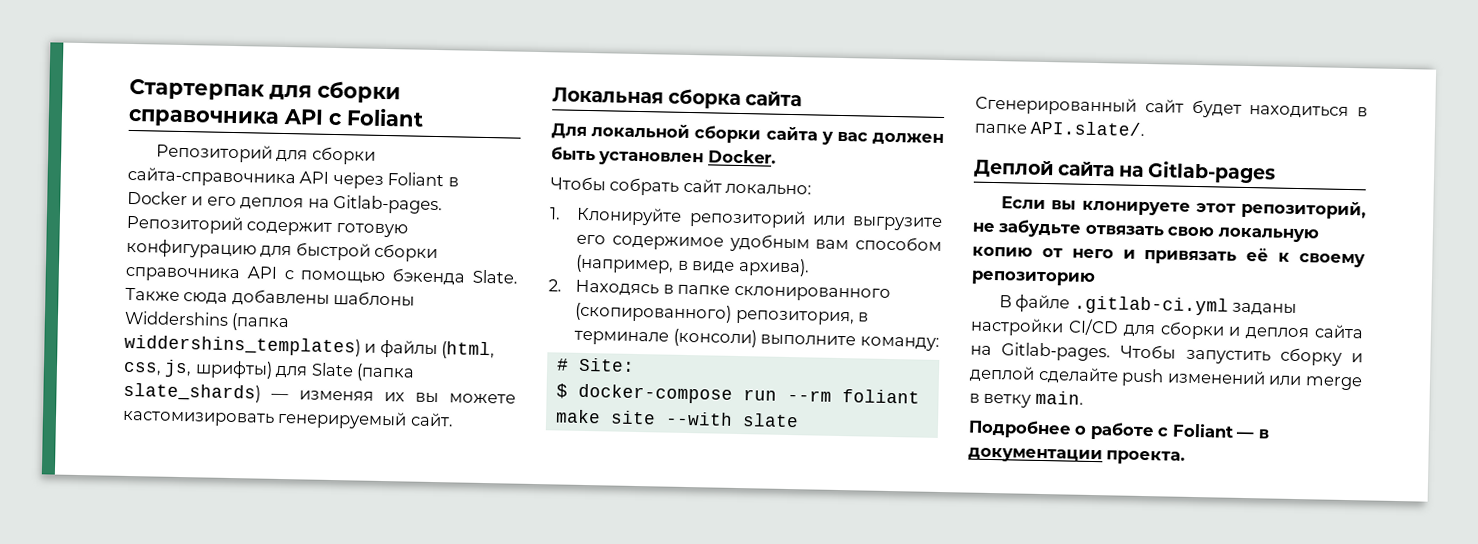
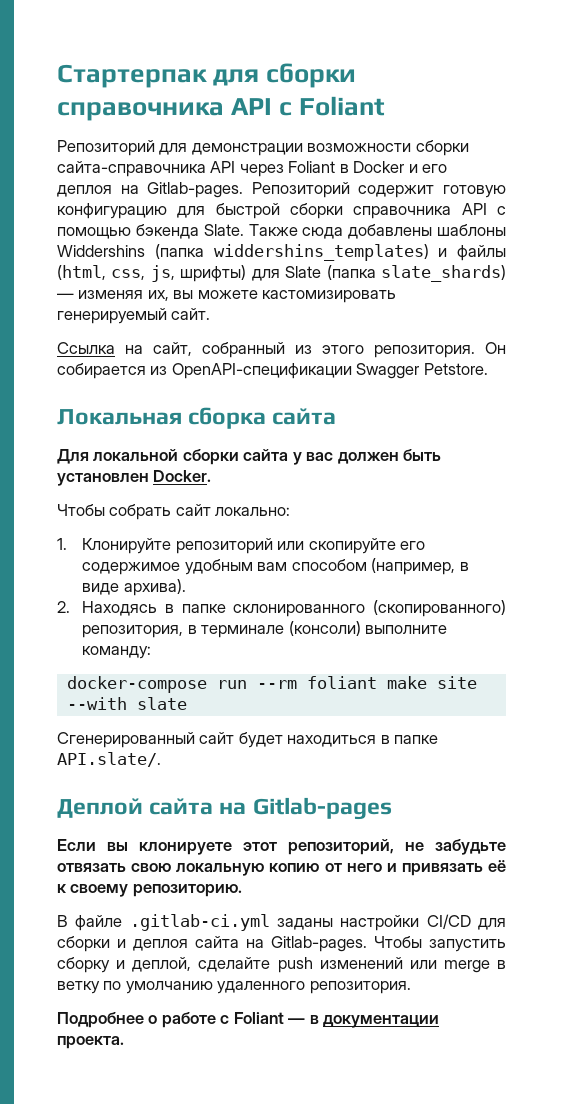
- Репозиторий для сборки сайта-справочника API через Foliant в Docker и его деплоя на Gitlab-pages.
+ Репозиторий для демонстрации возможности сборки сайта-справочника API через Foliant в Docker и его деплоя на Gitlab-pages.
- Также сюда добавлены шаблоны Widdershins (папка widdershins_templates) и файлы (html, css, js, шрифты) для Slate (папка slate_shards) — изменяя их вы можете кастомизировать генерируемый сайт.
+ Также сюда добавлены шаблоны Widdershins (папка widdershins_templates) и файлы (html, css, js, шрифты) для Slate (папка slate_shards) — изменяя их, вы можете кастомизировать генерируемый сайт.
+ Ссылка на сайт, собранный из этого репозитория. Он собирается из OpenAPI-спецификации Swagger Petstore.
- 1. Клонируйте репозиторий или выгрузите его содержимое удобным вам способом (например, в виде архива).
+ 1. Клонируйте репозиторий или скопируйте его содержимое удобным вам способом (например, в виде архива).
- # Site:
- $ docker-compose run --rm foliant make site --with slate
+ docker-compose run --rm foliant make site --with slate
- Если вы клонируете этот репозиторий, не забудьте отвязать свою локальную копию от него и привязать её к своему репозиторию
+ Если вы клонируете этот репозиторий, не забудьте отвязать свою локальную копию от него и привязать её к своему репозиторию.
- Чтобы запустить сборку и деплой сделайте push изменений или merge в ветку main.
+ Чтобы запустить сборку и деплой, сделайте push изменений или merge в ветку по умолчанию удаленного репозитория.

